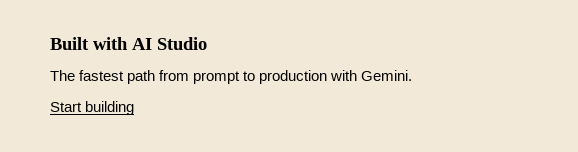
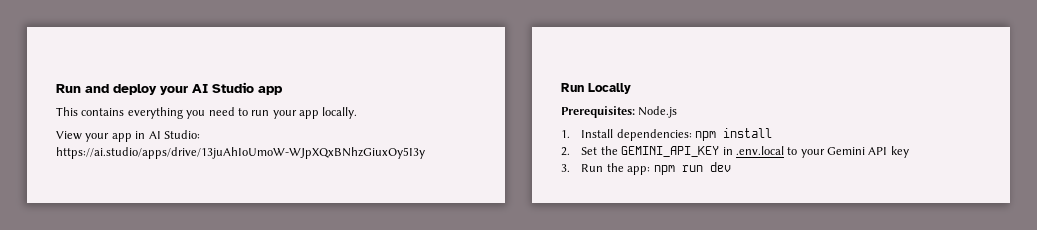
- Built with AI Studio
- The fastest path from prompt to production with Gemini.
- Start building
+ Run and deploy your AI Studio app
+ This contains everything you need to run your app locally.
+ View your app in AI Studio: https://ai.studio/apps/drive/13juAhIoUmoW-WJpXQxBNhzGiuxOy5I3y
+ Run Locally
+ Prerequisites: Node.js
+ 1. Install dependencies: npm install
+ 2. Set the GEMINI_API_KEY in .env.local to your Gemini API key
+ 3. Run the app: npm run dev

